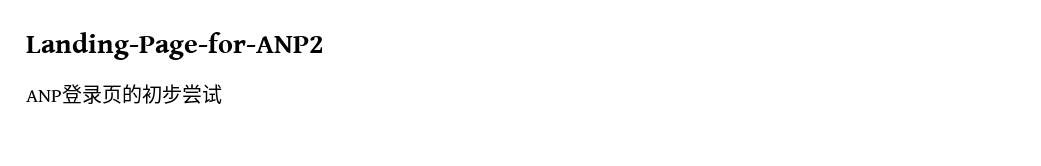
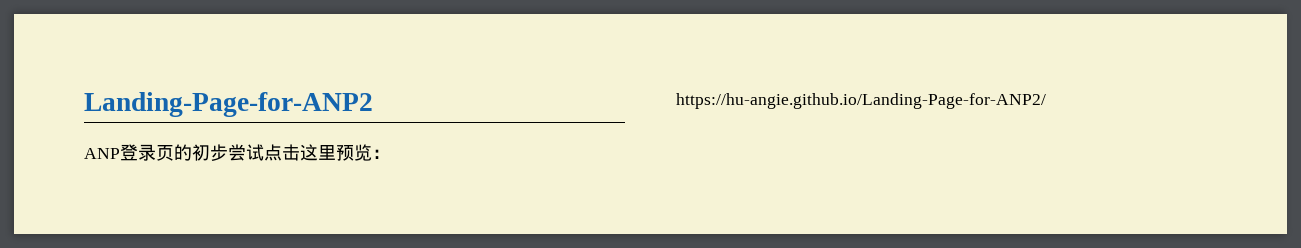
- ANP登录页的初步尝试
+ ANP登录页的初步尝试点击这里预览：https://hu-angie.github.io/Landing-Page-for-ANP2/

